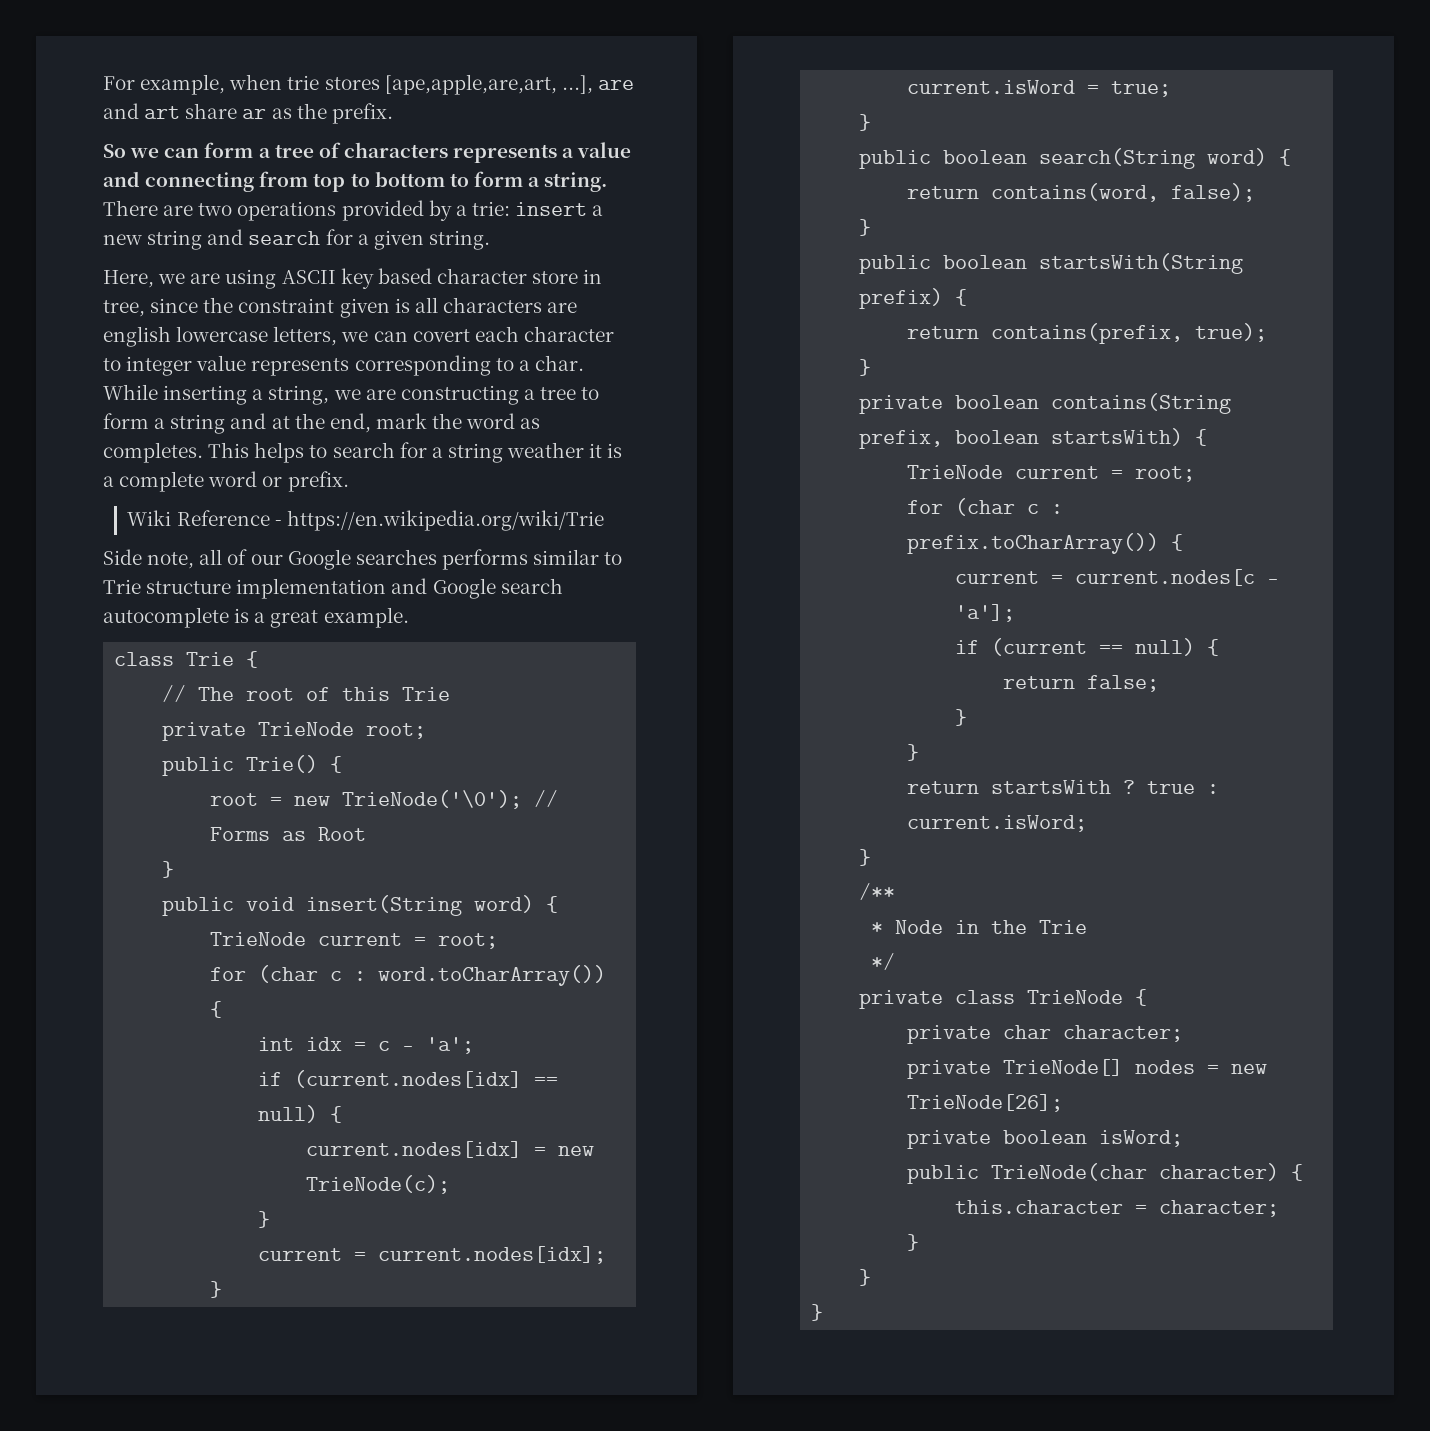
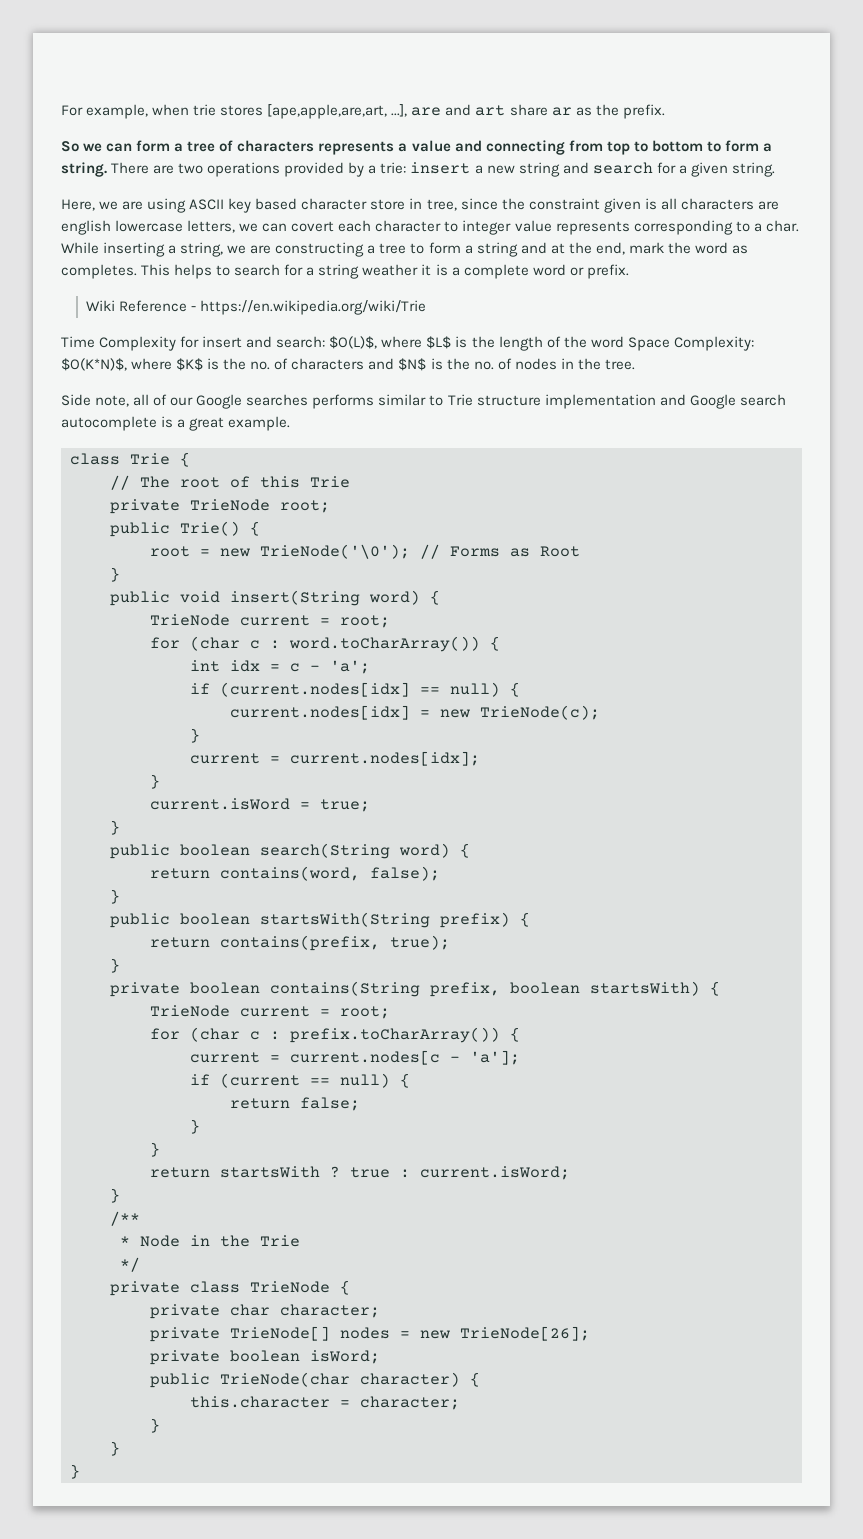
+ Time Complexity for insert and search: $O(L)$, where $L$ is the length of the word Space Complexity: $O(K*N)$, where $K$ is the no. of characters and $N$ is the no. of nodes in the tree.

